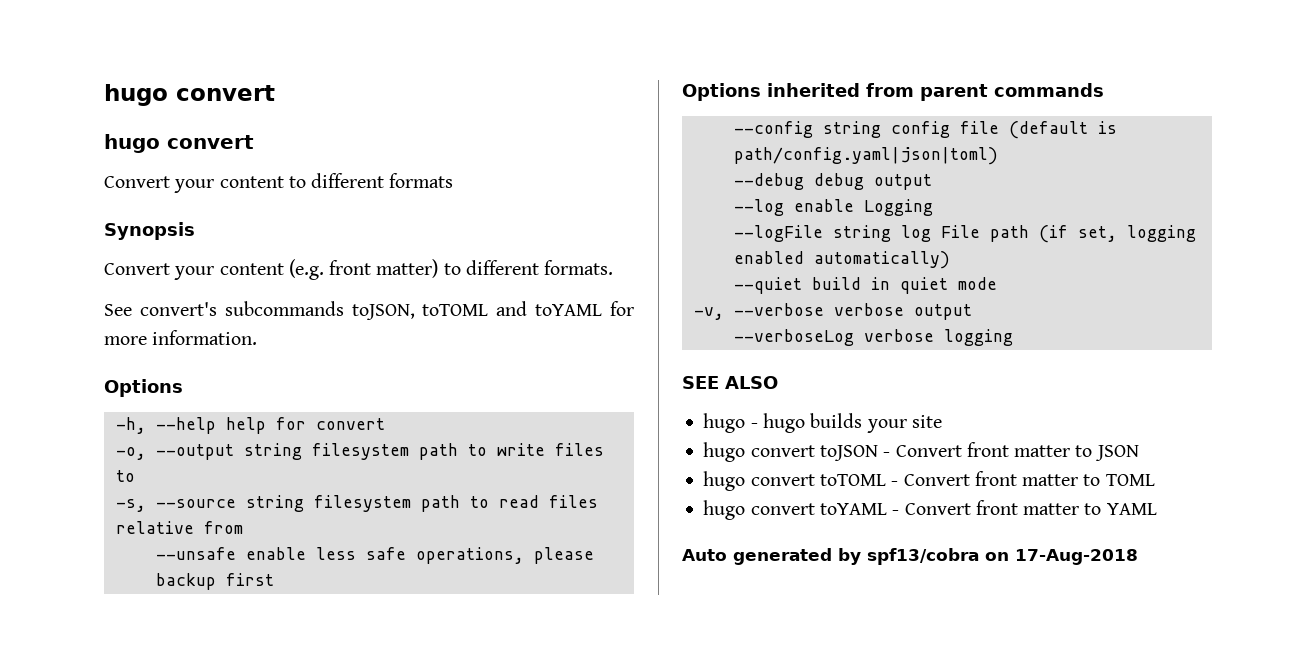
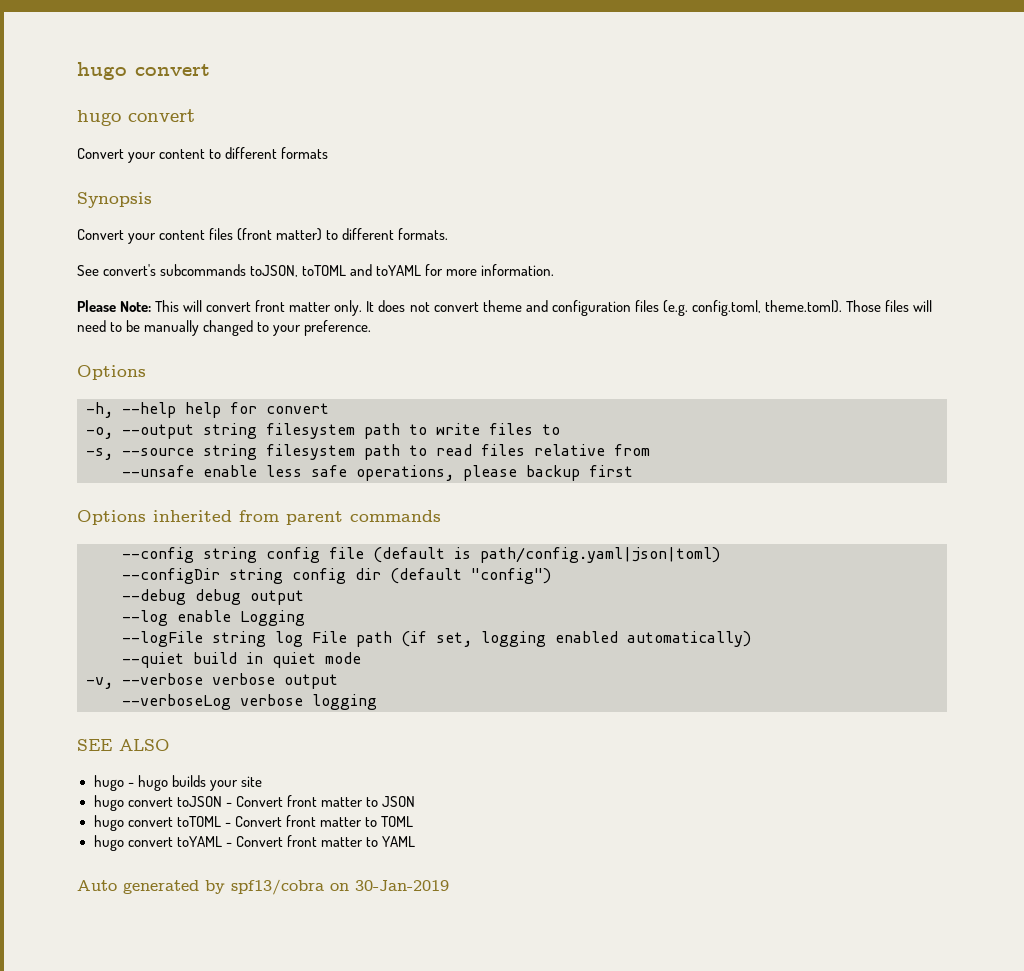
- Convert your content (e.g. front matter) to different formats.
+ Convert your content files (front matter) to different formats.
+ Please Note: This will convert front matter only. It does not convert theme and configuration files (e.g. config.toml, theme.toml). Those files will need to be manually changed to your preference.
+ --configDir string config dir (default "config")
- Auto generated by spf13/cobra on 17-Aug-2018
+ Auto generated by spf13/cobra on 30-Jan-2019

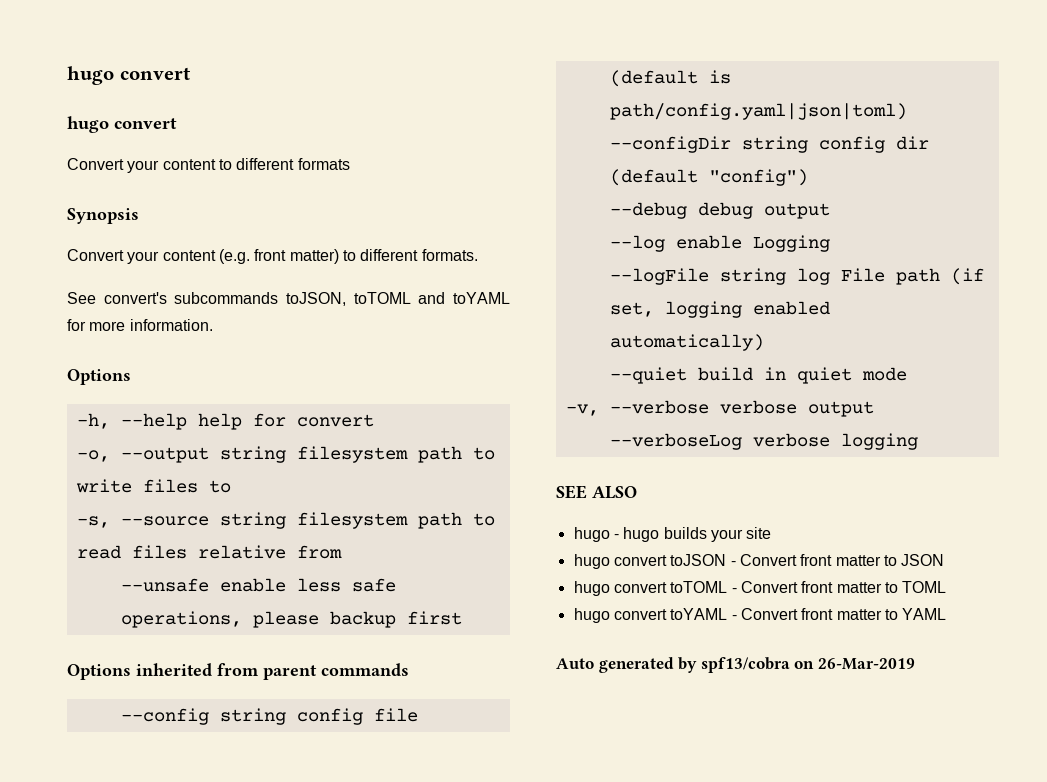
- Convert your content files (front matter) to different formats.
+ Convert your content (e.g. front matter) to different formats.
- Please Note: This will convert front matter only. It does not convert theme and configuration files (e.g. config.toml, theme.toml). Those files will need to be manually changed to your preference.
- Auto generated by spf13/cobra on 30-Jan-2019
+ Auto generated by spf13/cobra on 26-Mar-2019

